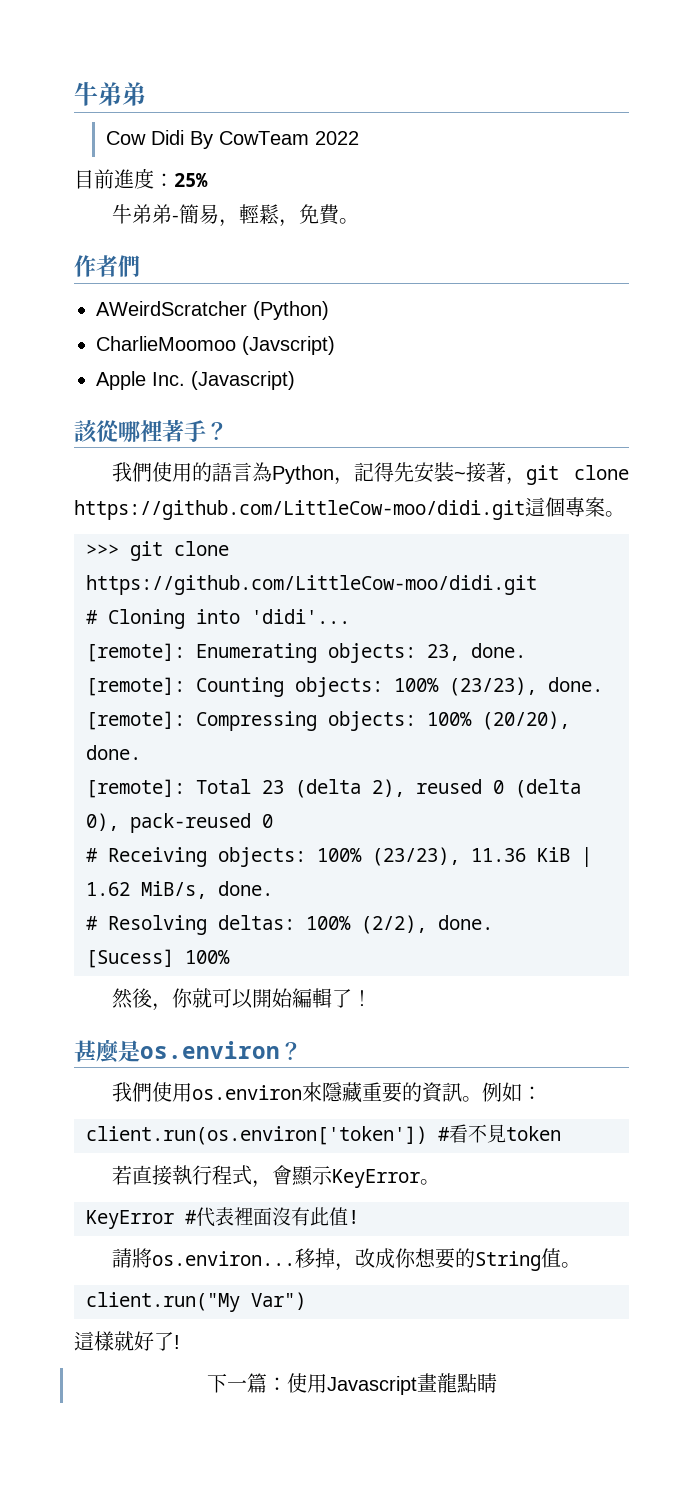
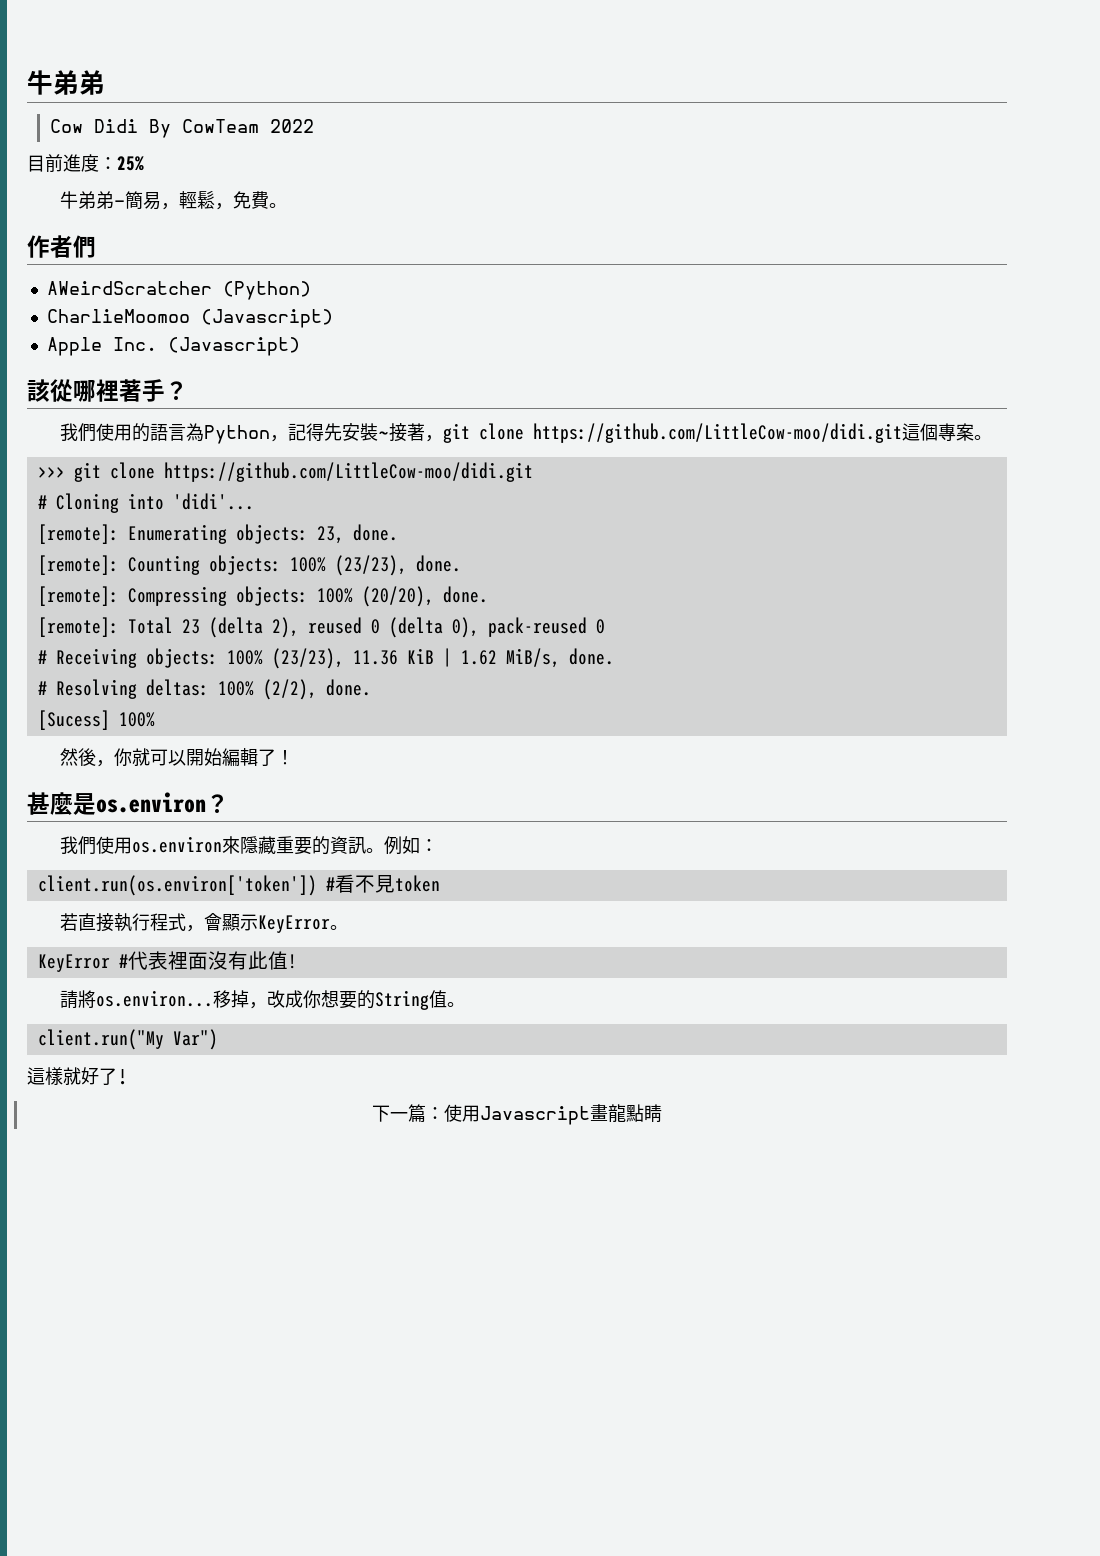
- CharlieMoomoo (Javscript)
+ CharlieMoomoo (Javascript)

